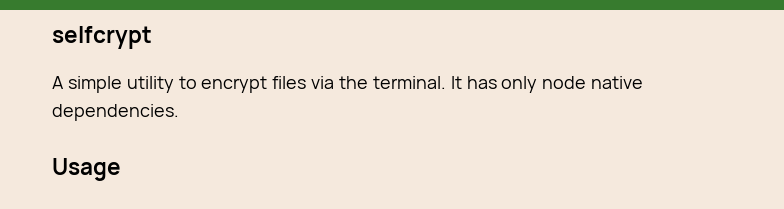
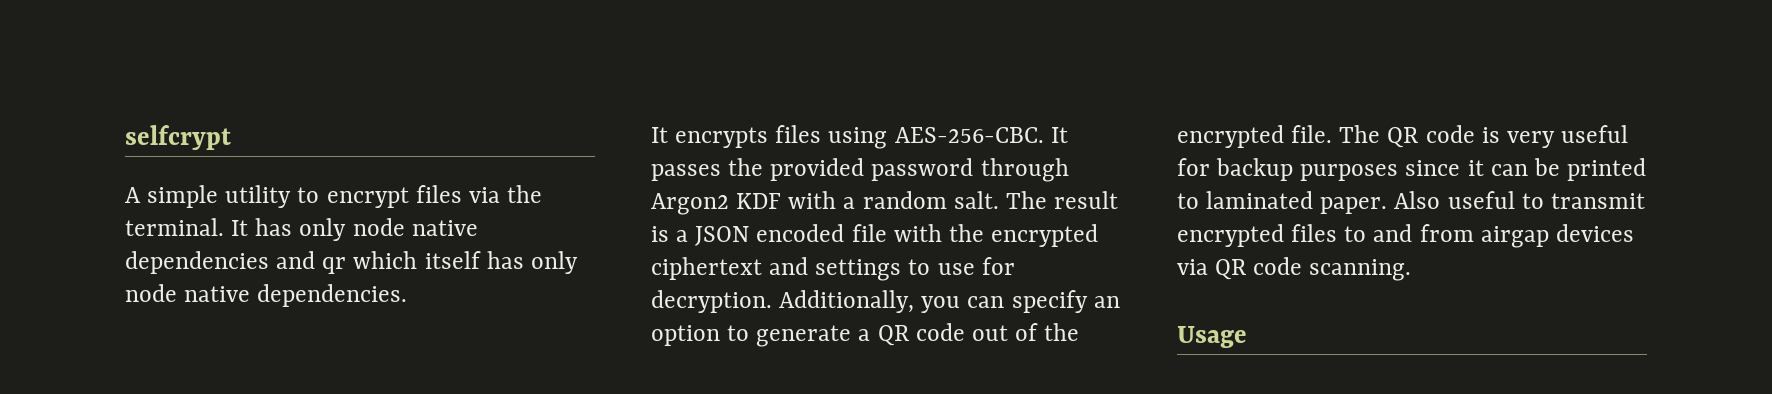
- It has only node native dependencies.
+ It has only node native dependencies and qr which itself has only node native dependencies.
+ It encrypts files using AES-256-CBC. It passes the provided password through Argon2 KDF with a random salt. The result is a JSON encoded file with the encrypted ciphertext and settings to use for decryption. Additionally, you can specify an option to generate a QR code out of the encrypted file. The QR code is very useful for backup purposes since it can be printed to laminated paper. Also useful to transmit encrypted files to and from airgap devices via QR code scanning.

